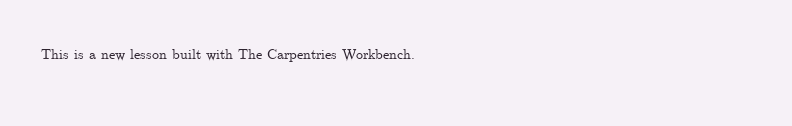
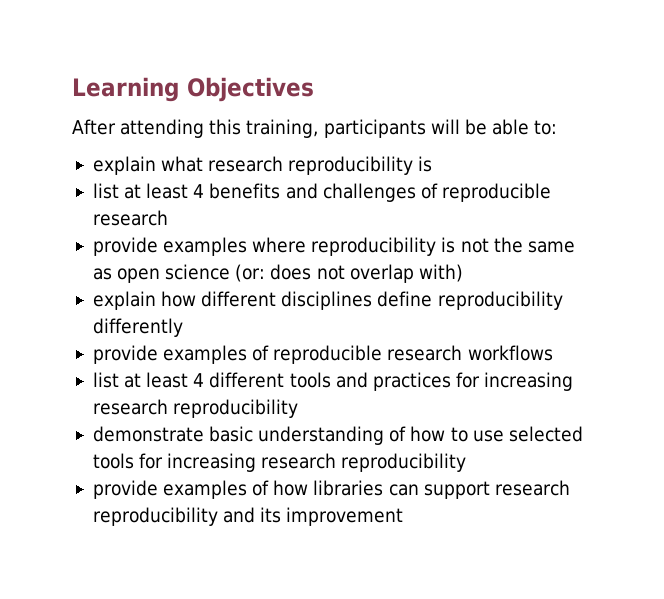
- This is a new lesson built with The Carpentries Workbench.
+ Learning Objectives
+ After attending this training, participants will be able to:
+ explain what research reproducibility is
+ list at least 4 benefits and challenges of reproducible research
+ provide examples where reproducibility is not the same as open science (or: does not overlap with)
+ explain how different disciplines define reproducibility differently
+ provide examples of reproducible research workflows
+ list at least 4 different tools and practices for increasing research reproducibility
+ demonstrate basic understanding of how to use selected tools for increasing research reproducibility
+ provide examples of how libraries can support research reproducibility and its improvement

